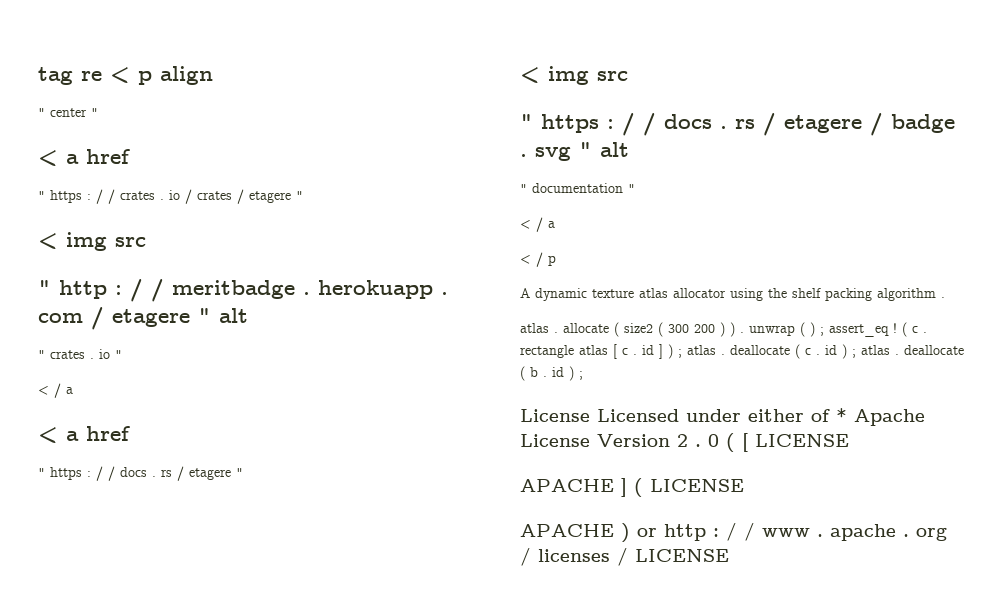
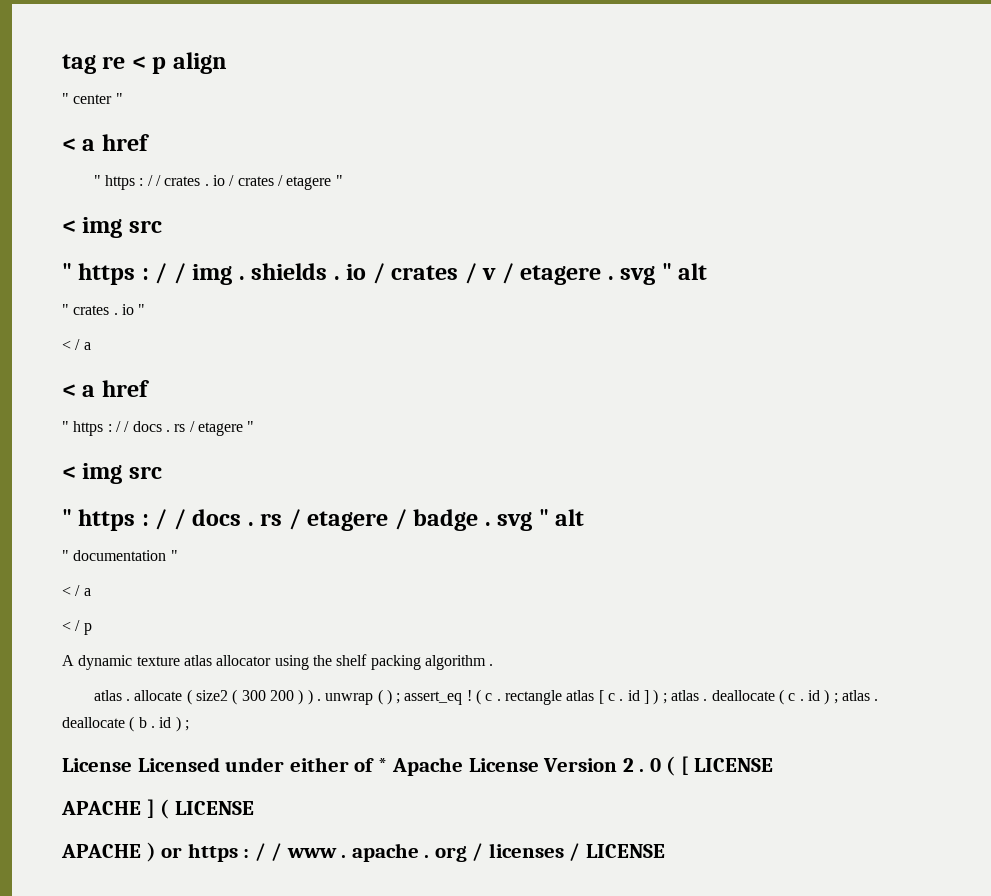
- " http : / / meritbadge . herokuapp . com / etagere " alt
+ " https : / / img . shields . io / crates / v / etagere . svg " alt
- APACHE ) or http : / / www . apache . org / licenses / LICENSE
+ APACHE ) or https : / / www . apache . org / licenses / LICENSE

